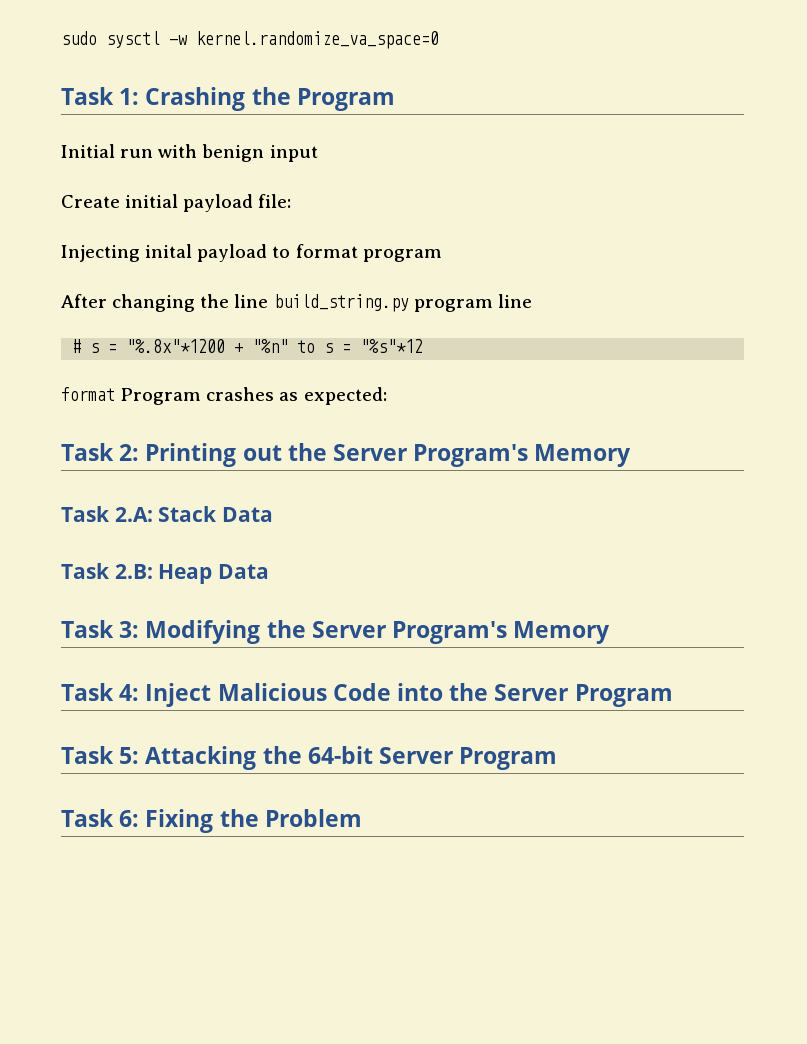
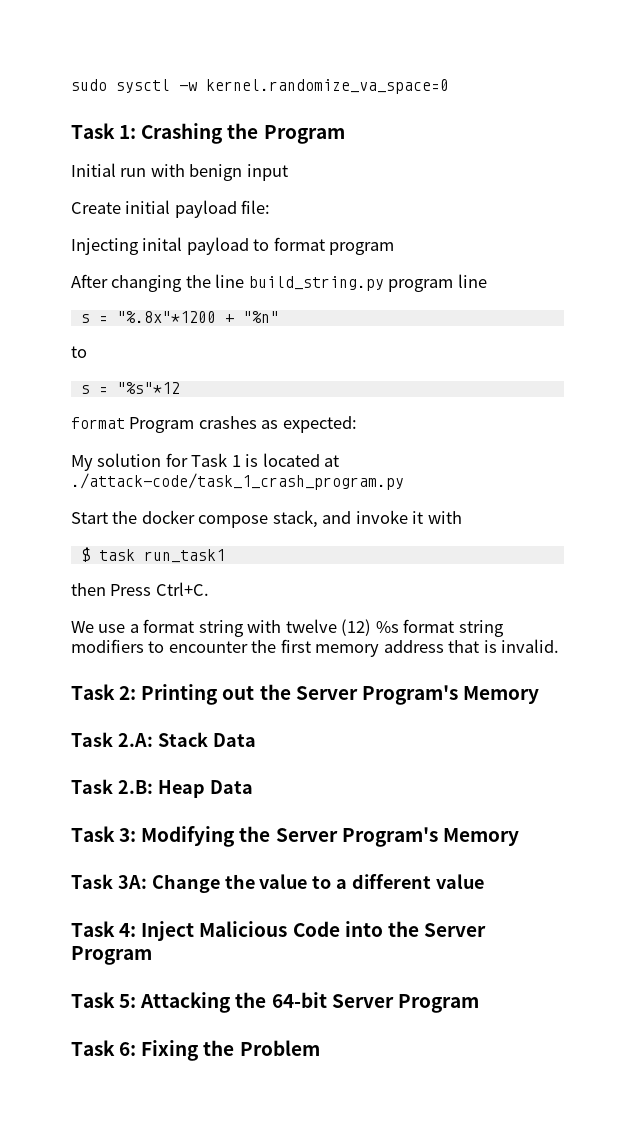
- # s = "%.8x"*1200 + "%n" to s = "%s"*12
+ s = "%.8x"*1200 + "%n"
+ to
+ s = "%s"*12
+ My solution for Task 1 is located at ./attack-code/task_1_crash_program.py
+ Start the docker compose stack, and invoke it with
+ $ task run_task1
+ then Press Ctrl+C.
+ We use a format string with twelve (12) %s format string modifiers to encounter the first memory address that is invalid.
+ Task 3A: Change the value to a different value

